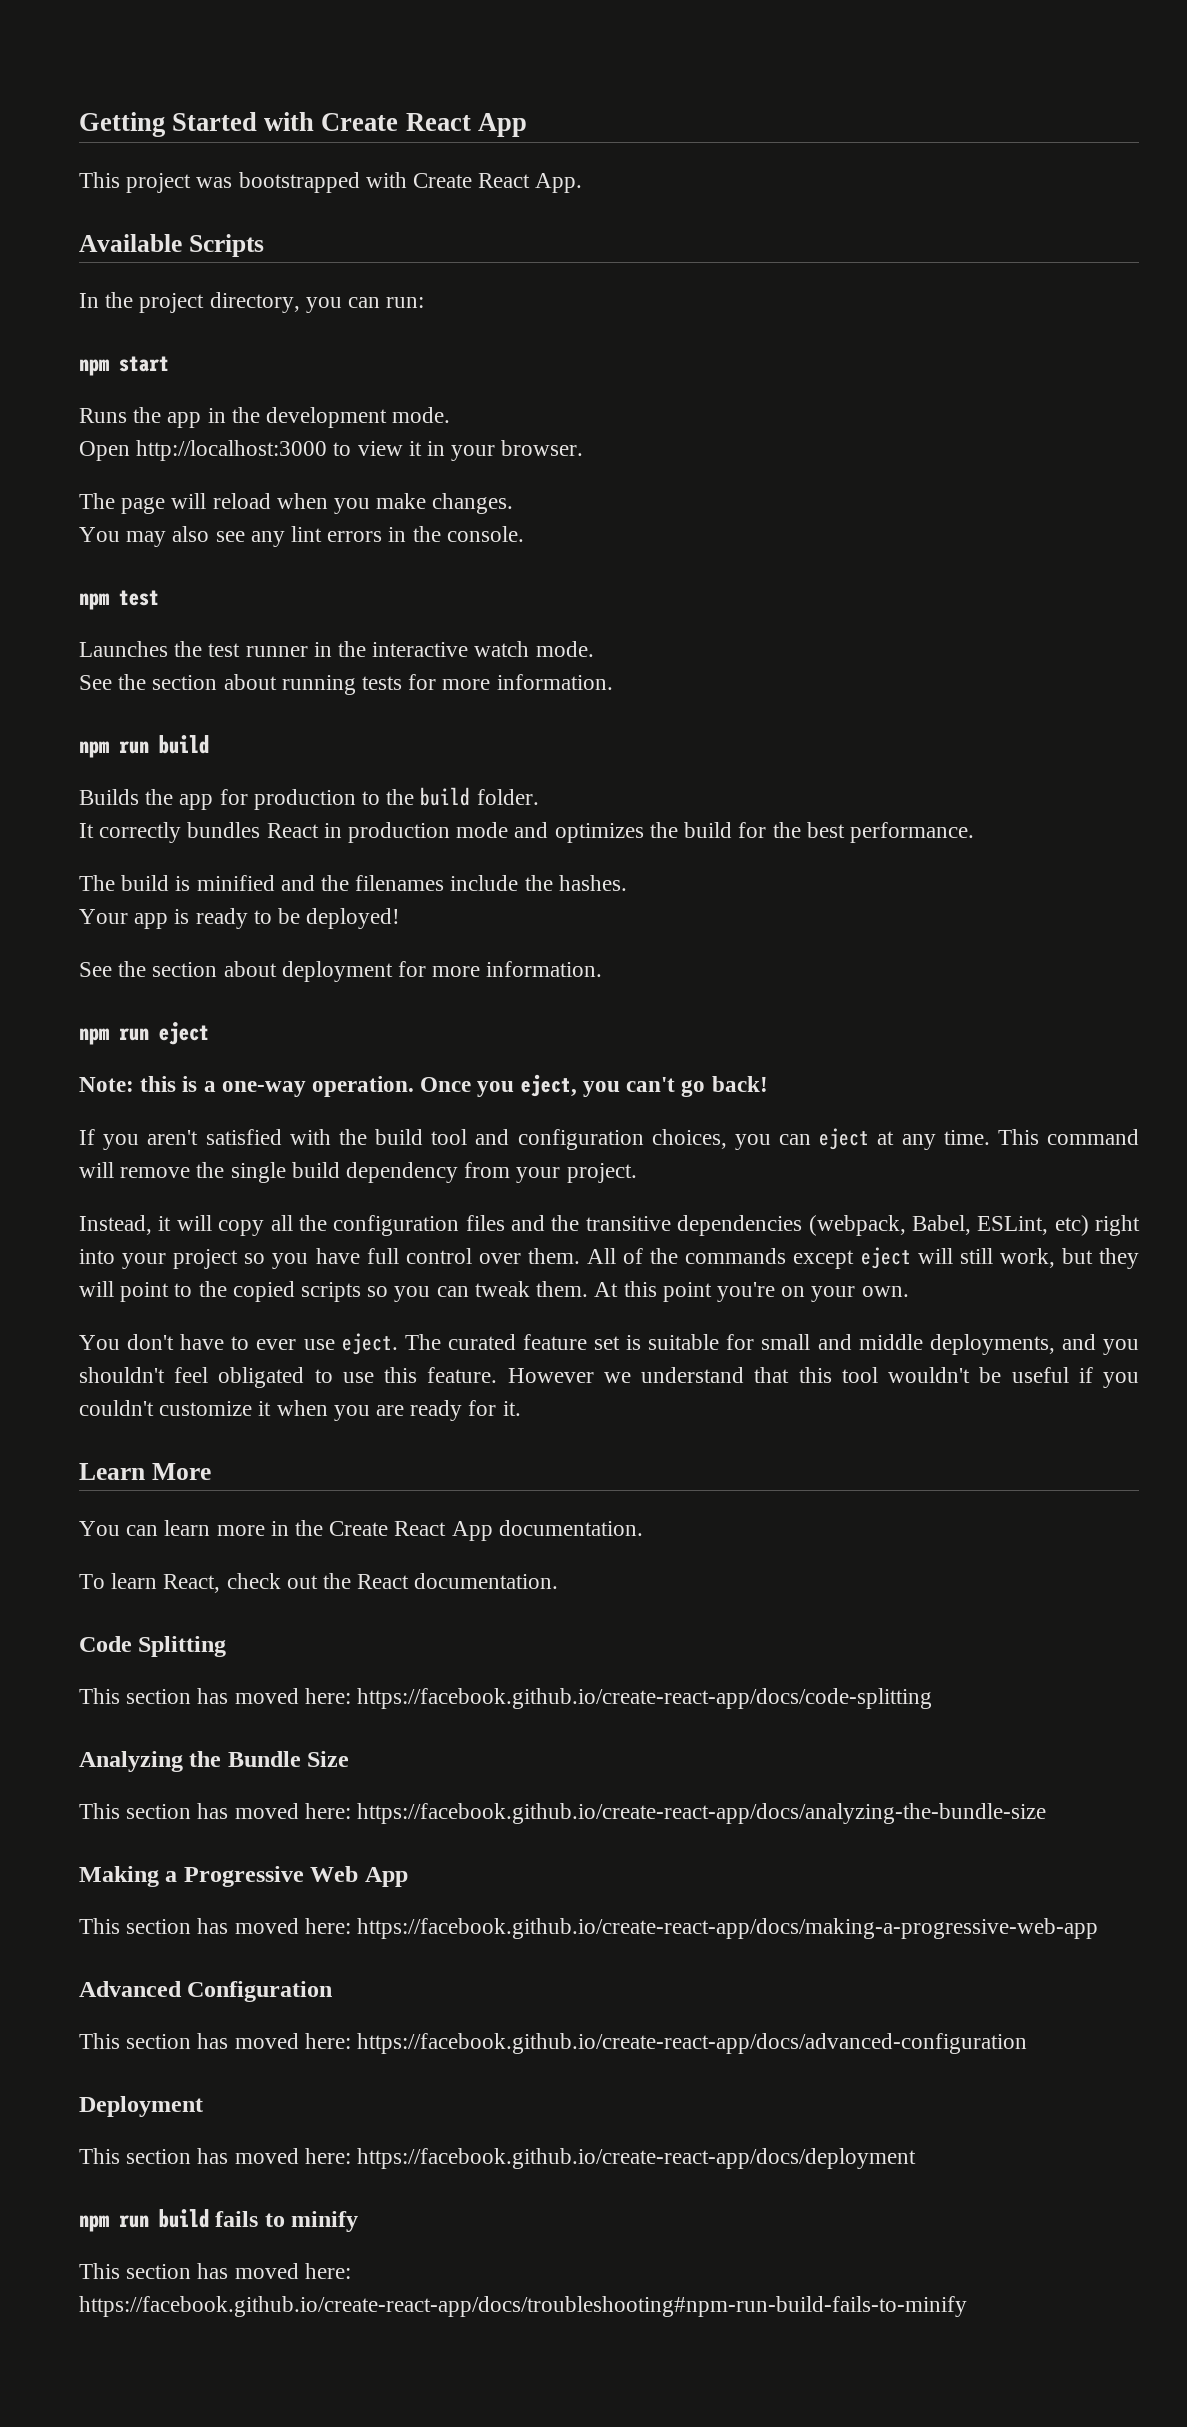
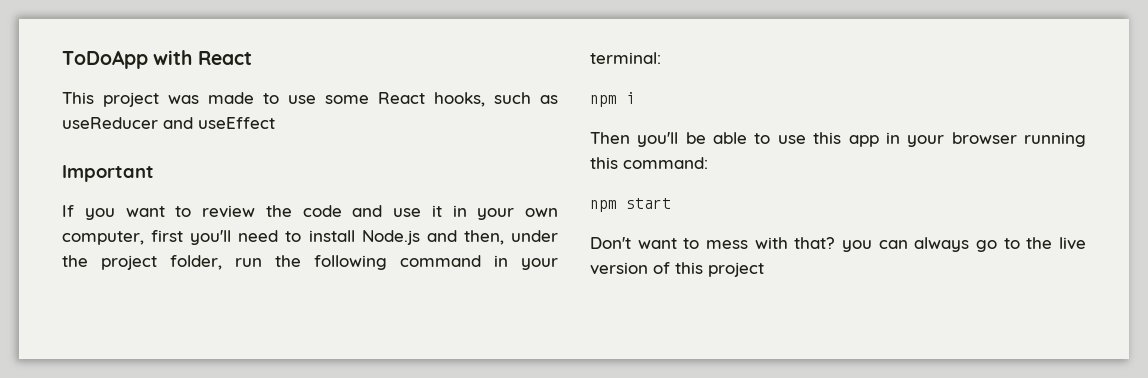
- Getting Started with Create React App
+ ToDoApp with React
- This project was bootstrapped with Create React App.
- Available Scripts
- In the project directory, you can run:
+ This project was made to use some React hooks, such as useReducer and useEffect
+ Important
+ If you want to review the code and use it in your own computer, first you'll need to install Node.js and then, under the project folder, run the following command in your terminal:
+ npm i
+ Then you'll be able to use this app in your browser running this command:
  npm start
- Runs the app in the development mode.
- Open http://localhost:3000 to view it in your browser.
- The page will reload when you make changes.
- You may also see any lint errors in the console.
- npm test
- Launches the test runner in the interactive watch mode.
- See the section about running tests for more information.
- npm run build
- Builds the app for production to the build folder.
- It correctly bundles React in production mode and optimizes the build for the best performance.
- The build is minified and the filenames include the hashes.
- Your app is ready to be deployed!
- See the section about deployment for more information.
- npm run eject
- Note: this is a one-way operation. Once you eject, you can't go back!
- If you aren't satisfied with the build tool and configuration choices, you can eject at any time. This command will remove the single build dependency from your project.
- Instead, it will copy all the configuration files and the transitive dependencies (webpack, Babel, ESLint, etc) right into your project so you have full control over them. All of the commands except eject will still work, but they will point to the copied scripts so you can tweak them. At this point you're on your own.
- You don't have to ever use eject. The curated feature set is suitable for small and middle deployments, and you shouldn't feel obligated to use this feature. However we understand that this tool wouldn't be useful if you couldn't customize it when you are ready for it.
- Learn More
- You can learn more in the Create React App documentation.
- To learn React, check out the React documentation.
- Code Splitting
- This section has moved here: https://facebook.github.io/create-react-app/docs/code-splitting
- Analyzing the Bundle Size
- This section has moved here: https://facebook.github.io/create-react-app/docs/analyzing-the-bundle-size
- Making a Progressive Web App
- This section has moved here: https://facebook.github.io/create-react-app/docs/making-a-progressive-web-app
- Advanced Configuration
- This section has moved here: https://facebook.github.io/create-react-app/docs/advanced-configuration
- Deployment
- This section has moved here: https://facebook.github.io/create-react-app/docs/deployment
- npm run build fails to minify
- This section has moved here: https://facebook.github.io/create-react-app/docs/troubleshooting#npm-run-build-fails-to-minify
+ Don't want to mess with that? you can always go to the live version of this project

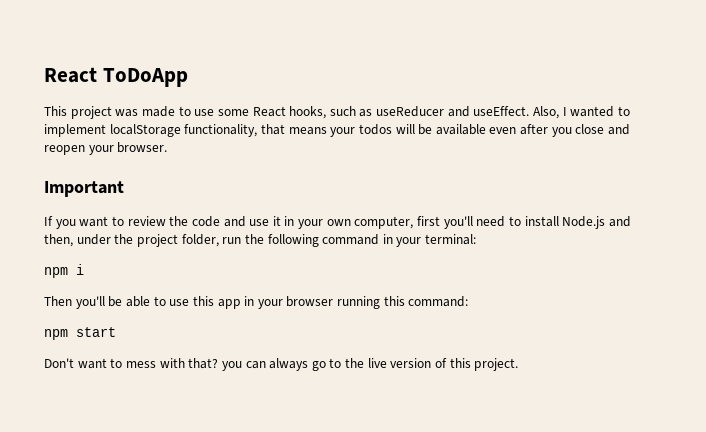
- ToDoApp with React
+ React ToDoApp
- This project was made to use some React hooks, such as useReducer and useEffect
+ This project was made to use some React hooks, such as useReducer and useEffect. Also, I wanted to implement localStorage functionality, that means your todos will be available even after you close and reopen your browser.
- Don't want to mess with that? you can always go to the live version of this project
+ Don't want to mess with that? you can always go to the live version of this project.

